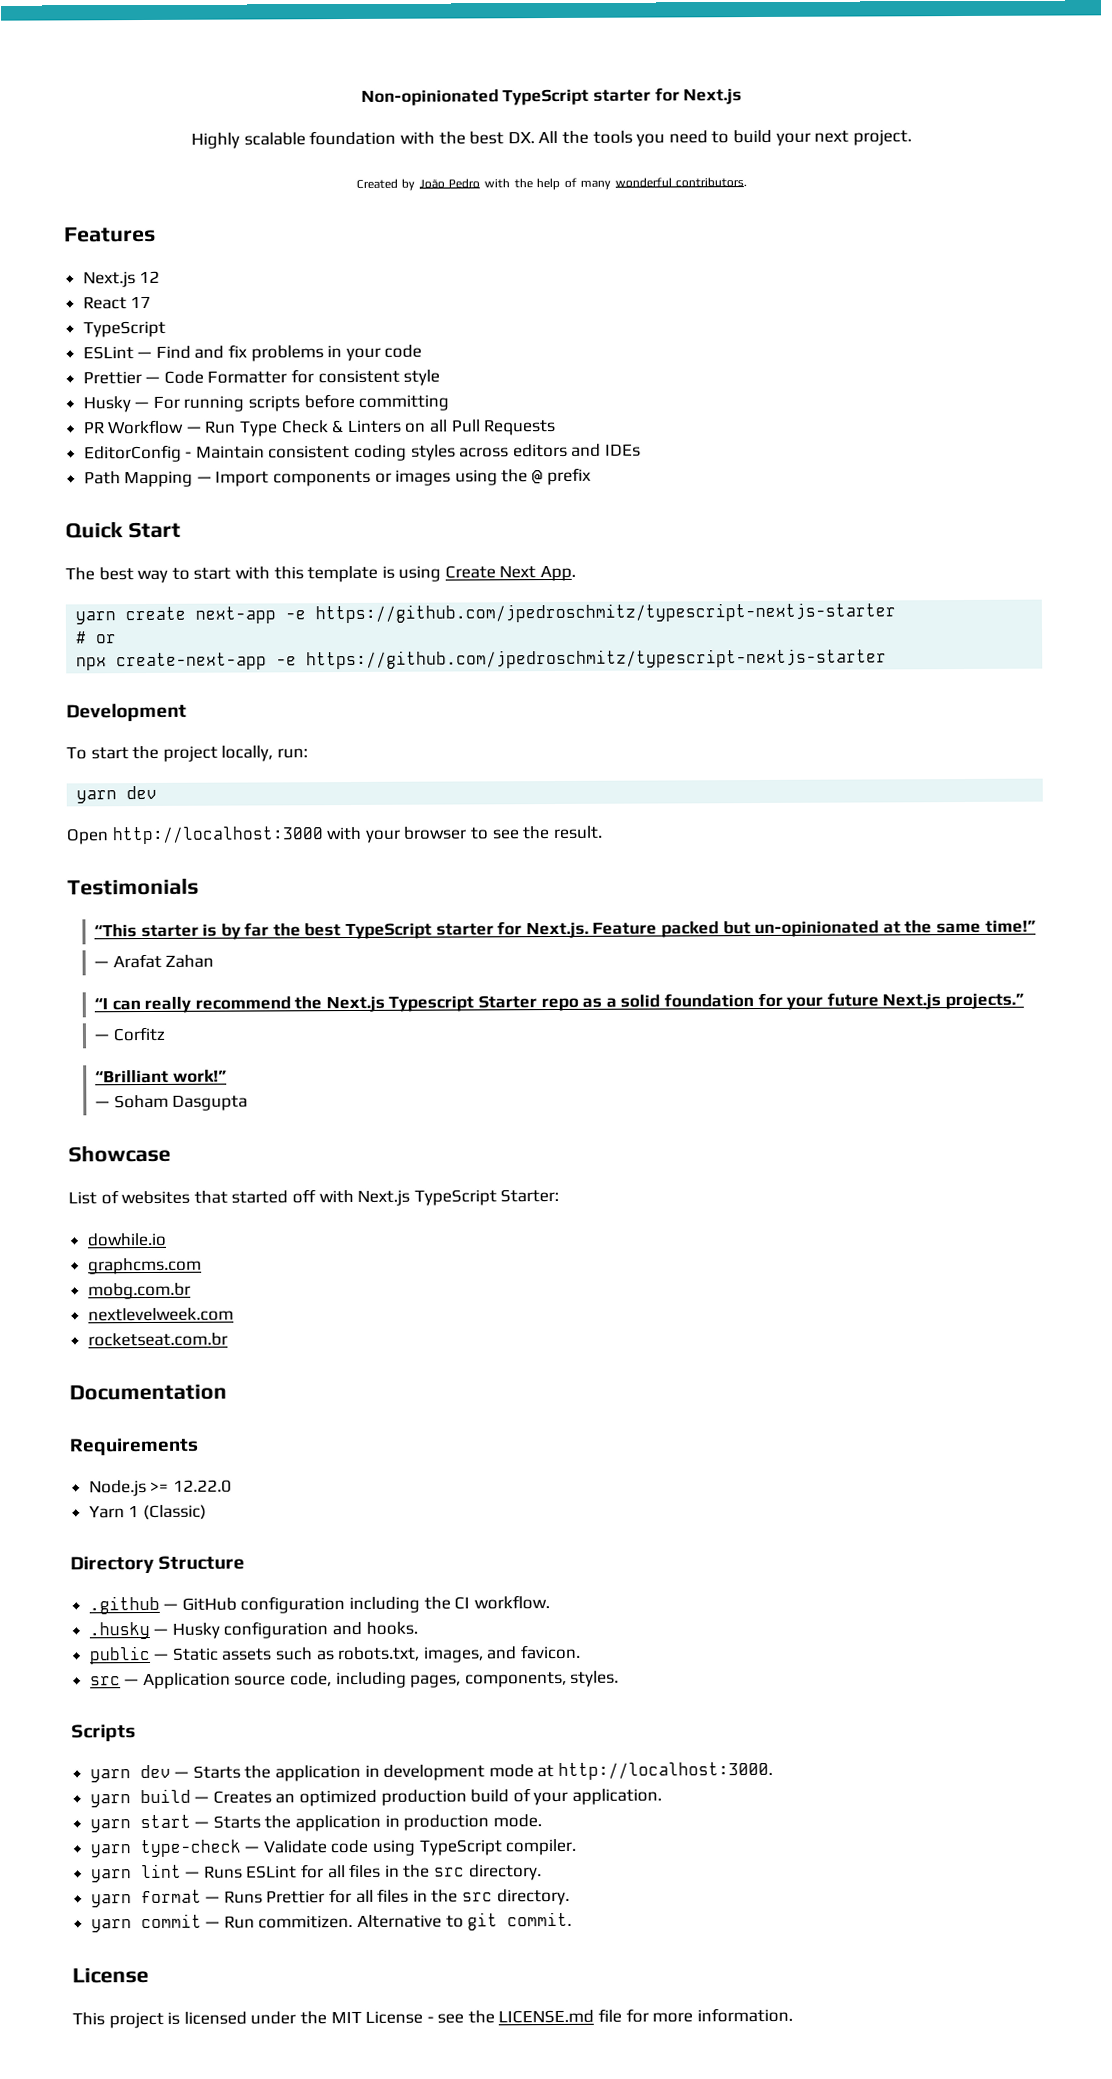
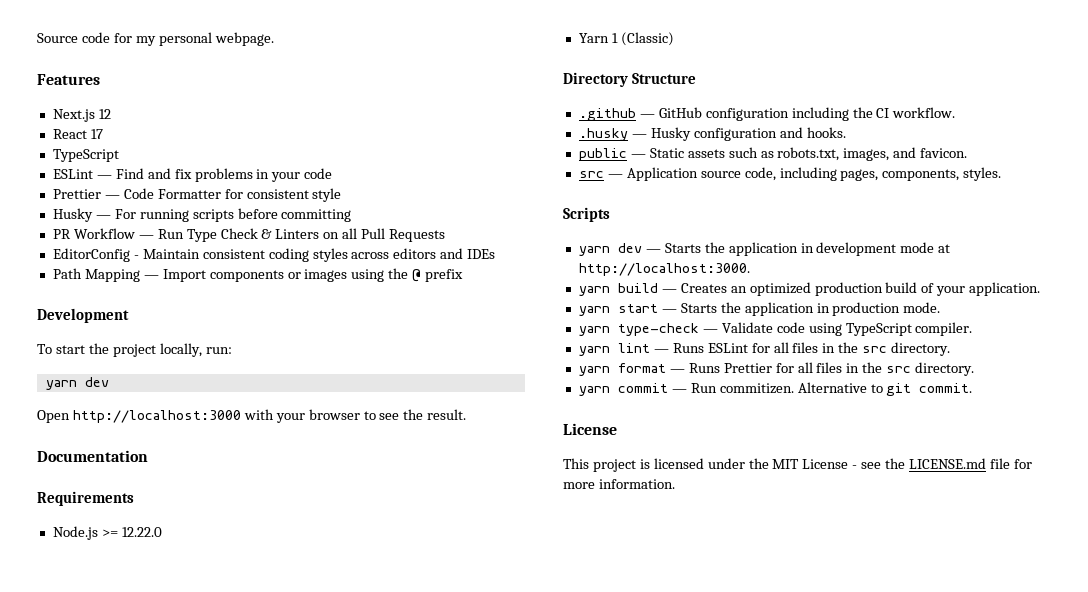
- Non-opinionated TypeScript starter for Next.js
- Highly scalable foundation with the best DX. All the tools you need to build your next project.
- Created by João Pedro with the help of many wonderful contributors.
+ Source code for my personal webpage.
- Quick Start
- The best way to start with this template is using Create Next App.
- yarn create next-app -e https://github.com/jpedroschmitz/typescript-nextjs-starter
- # or
- npx create-next-app -e https://github.com/jpedroschmitz/typescript-nextjs-starter
- Testimonials
- “This starter is by far the best TypeScript starter for Next.js. Feature packed but un-opinionated at the same time!”
- — Arafat Zahan
- “I can really recommend the Next.js Typescript Starter repo as a solid foundation for your future Next.js projects.”
- — Corfitz
- “Brilliant work!”
- — Soham Dasgupta
- Showcase
- List of websites that started off with Next.js TypeScript Starter:
- dowhile.io
- graphcms.com
- mobg.com.br
- nextlevelweek.com
- rocketseat.com.br

